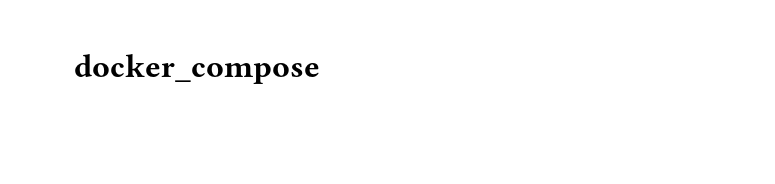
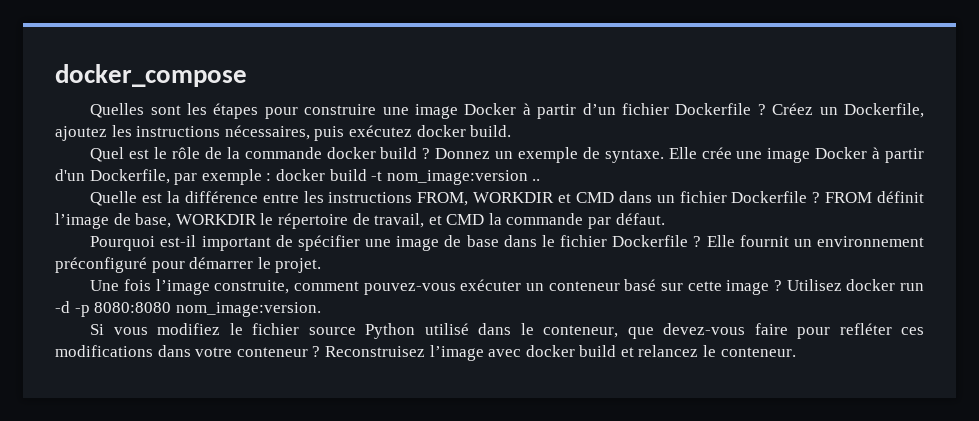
+ Quelles sont les étapes pour construire une image Docker à partir d’un fichier Dockerfile ? Créez un Dockerfile, ajoutez les instructions nécessaires, puis exécutez docker build.
+ Quel est le rôle de la commande docker build ? Donnez un exemple de syntaxe. Elle crée une image Docker à partir d'un Dockerfile, par exemple : docker build -t nom_image:version ..
+ Quelle est la différence entre les instructions FROM, WORKDIR et CMD dans un fichier Dockerfile ? FROM définit l’image de base, WORKDIR le répertoire de travail, et CMD la commande par défaut.
+ Pourquoi est-il important de spécifier une image de base dans le fichier Dockerfile ? Elle fournit un environnement préconfiguré pour démarrer le projet.
+ Une fois l’image construite, comment pouvez-vous exécuter un conteneur basé sur cette image ? Utilisez docker run -d -p 8080:8080 nom_image:version.
+ Si vous modifiez le fichier source Python utilisé dans le conteneur, que devez-vous faire pour refléter ces modifications dans votre conteneur ? Reconstruisez l’image avec docker build et relancez le conteneur.

